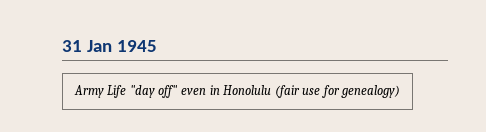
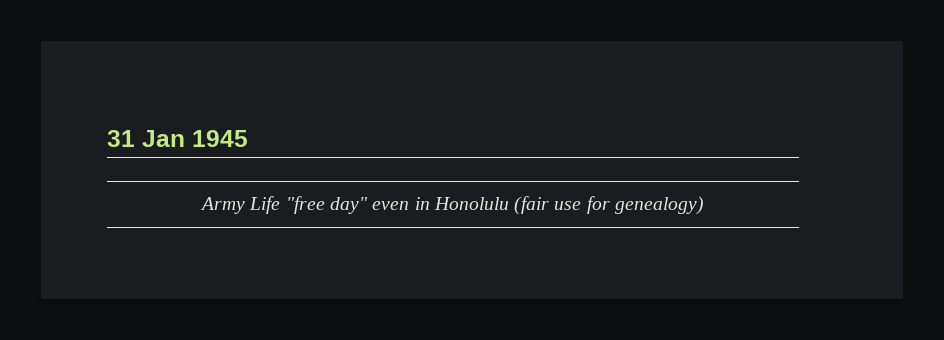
- Army Life "day off" even in Honolulu (fair use for genealogy)
+ Army Life "free day" even in Honolulu (fair use for genealogy)

